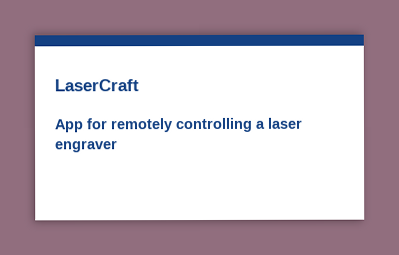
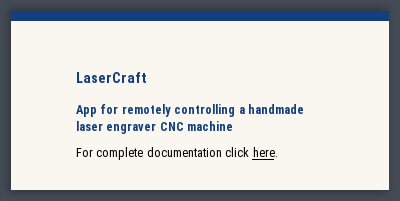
- App for remotely controlling a laser engraver
+ App for remotely controlling a handmade laser engraver CNC machine
+ For complete documentation click here.

